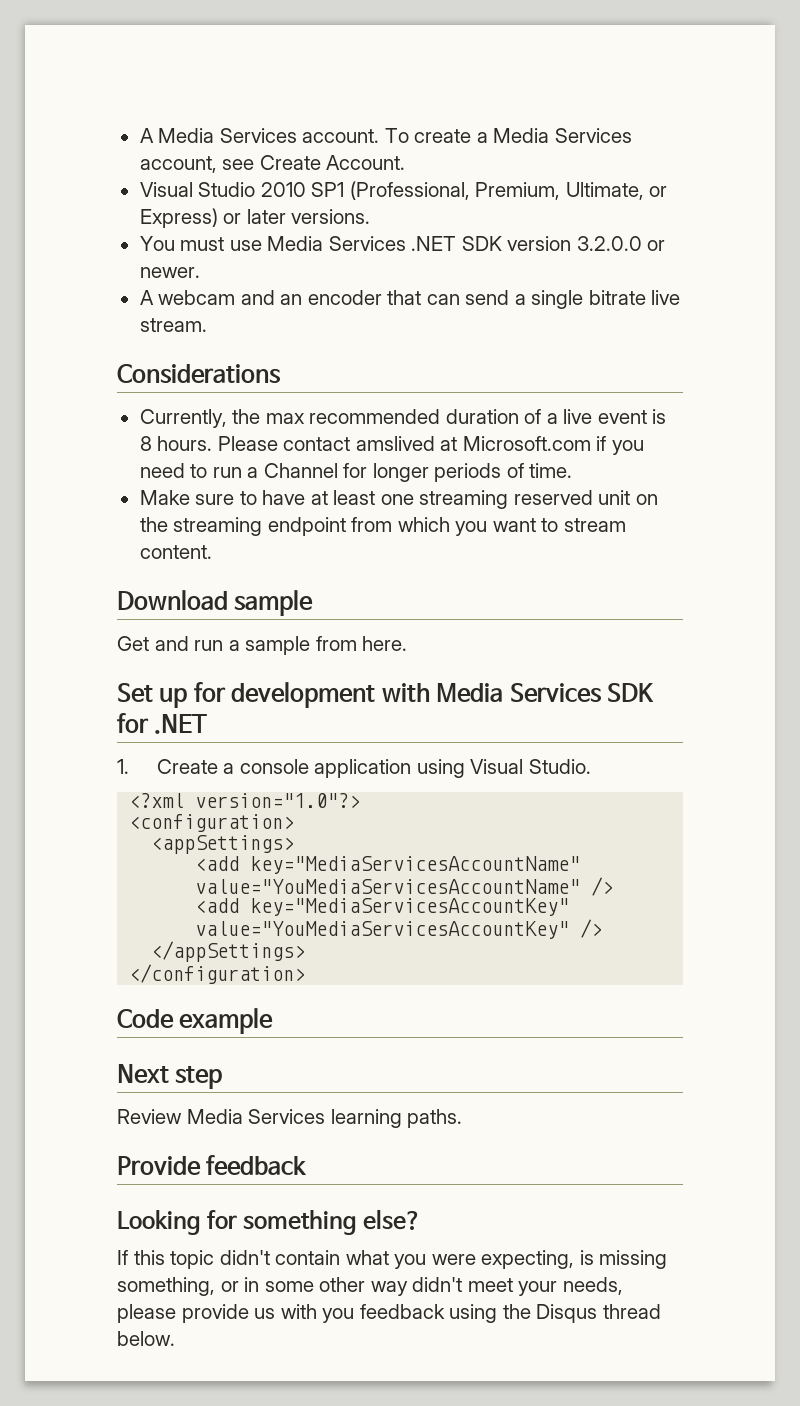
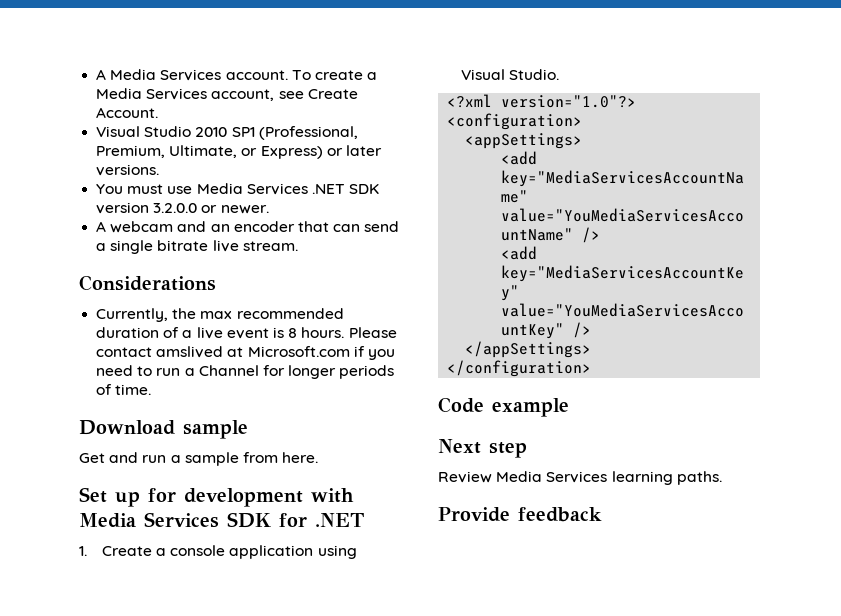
- Make sure to have at least one streaming reserved unit on the streaming endpoint from which you want to stream content.
- Looking for something else?
- If this topic didn't contain what you were expecting, is missing something, or in some other way didn't meet your needs, please provide us with you feedback using the Disqus thread below.

